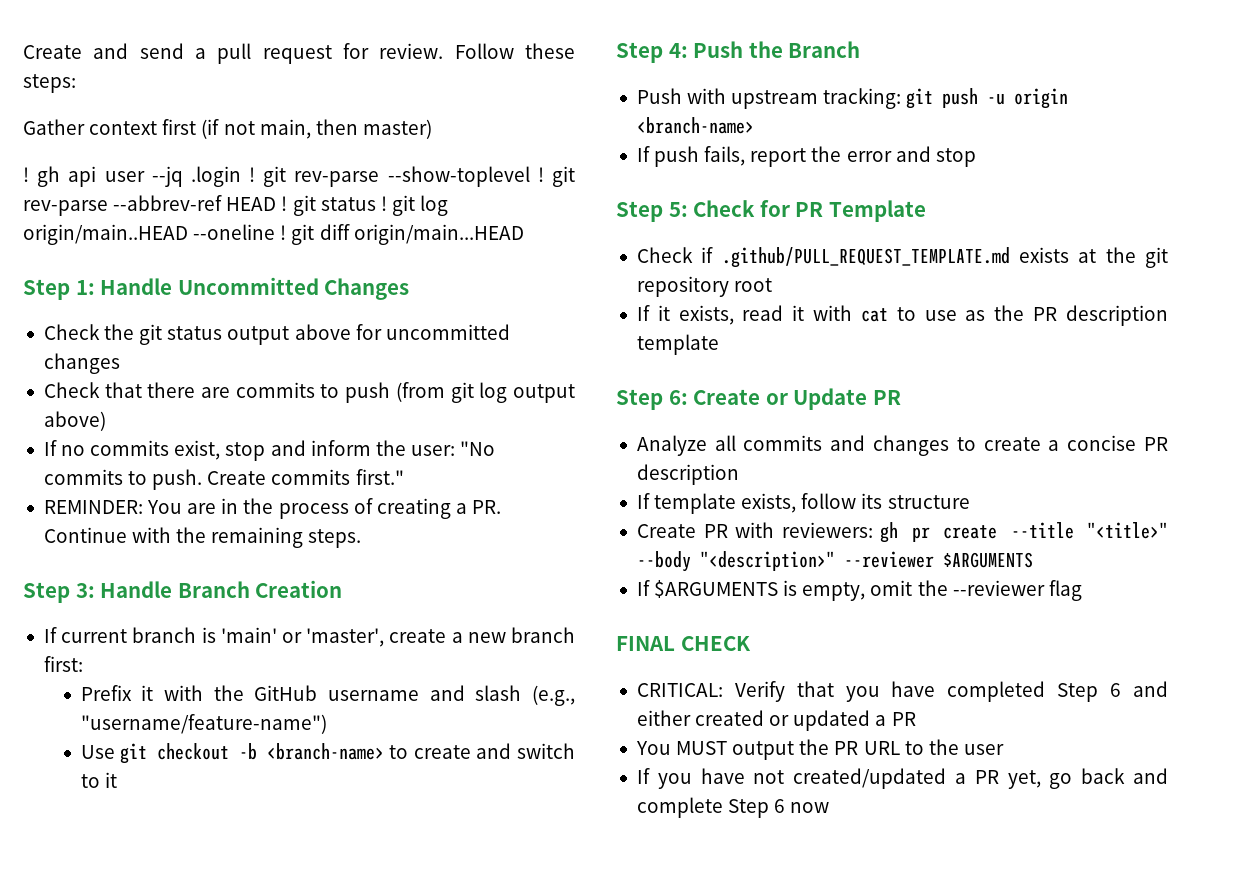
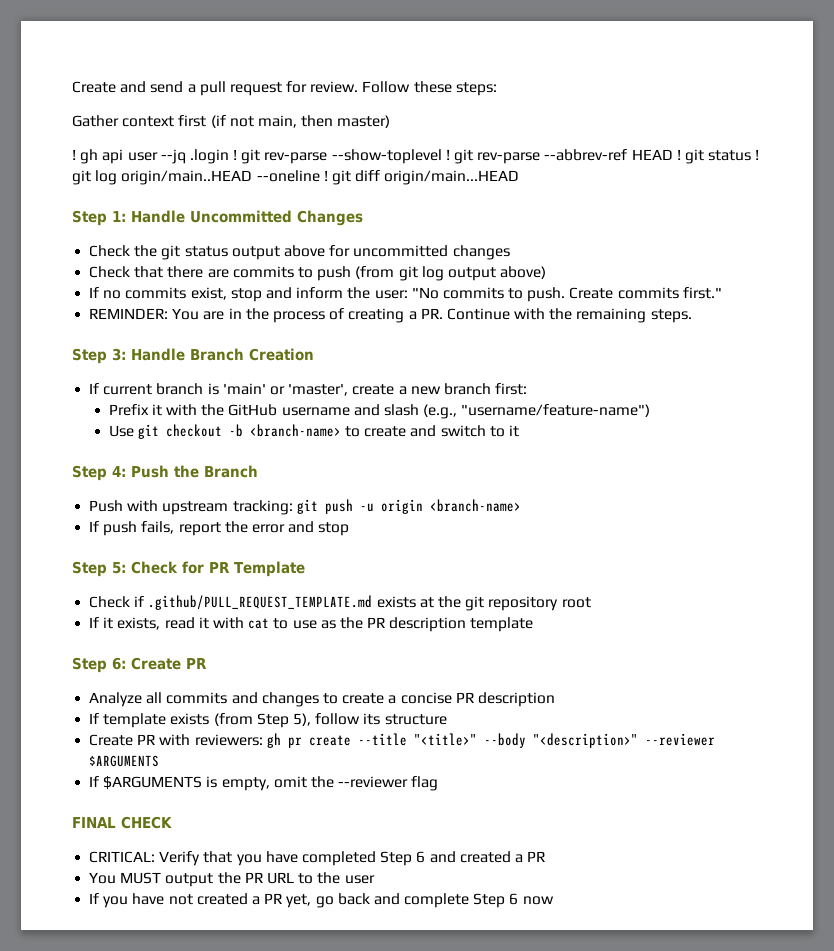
- Step 6: Create or Update PR
+ Step 6: Create PR
- If template exists, follow its structure
+ If template exists (from Step 5), follow its structure
- CRITICAL: Verify that you have completed Step 6 and either created or updated a PR
+ CRITICAL: Verify that you have completed Step 6 and created a PR
- If you have not created/updated a PR yet, go back and complete Step 6 now
+ If you have not created a PR yet, go back and complete Step 6 now

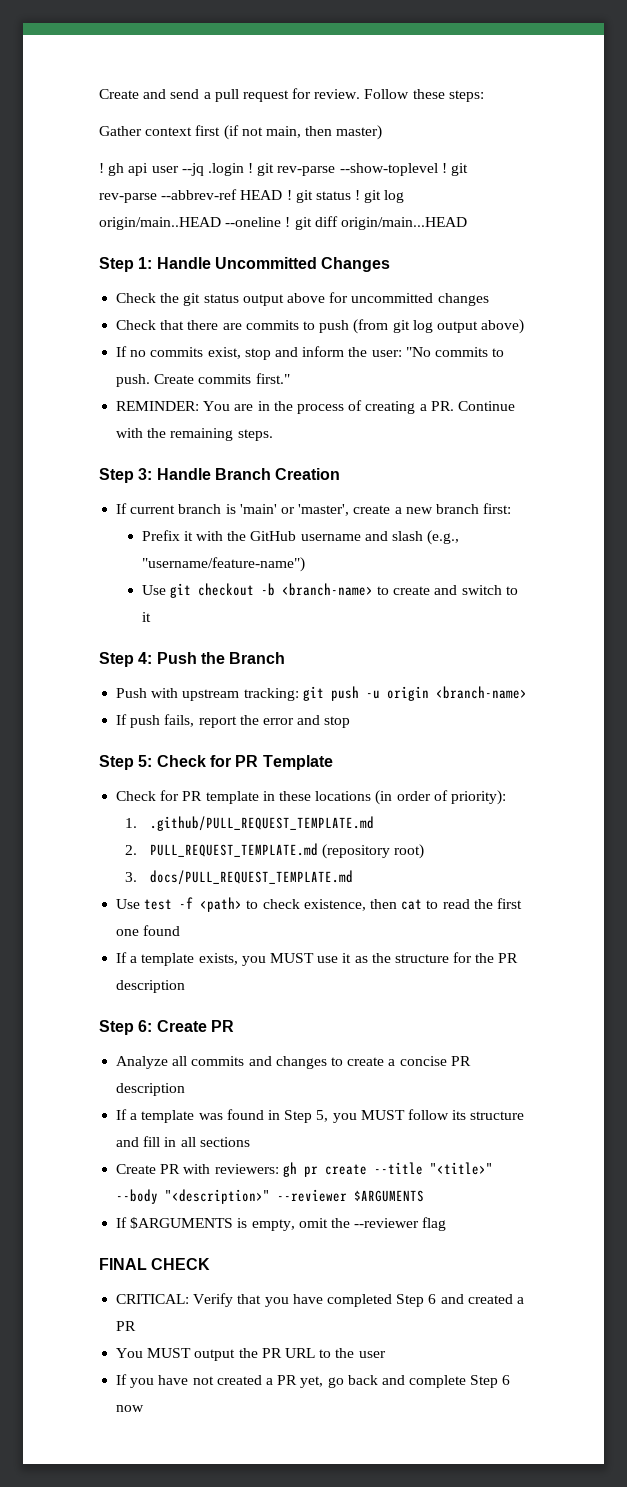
- Check if .github/PULL_REQUEST_TEMPLATE.md exists at the git repository root
- If it exists, read it with cat to use as the PR description template
+ Check for PR template in these locations (in order of priority):
+ 1. .github/PULL_REQUEST_TEMPLATE.md
+ 2. PULL_REQUEST_TEMPLATE.md (repository root)
+ 3. docs/PULL_REQUEST_TEMPLATE.md
+ Use test -f <path> to check existence, then cat to read the first one found
+ If a template exists, you MUST use it as the structure for the PR description
- If template exists (from Step 5), follow its structure
+ If a template was found in Step 5, you MUST follow its structure and fill in all sections

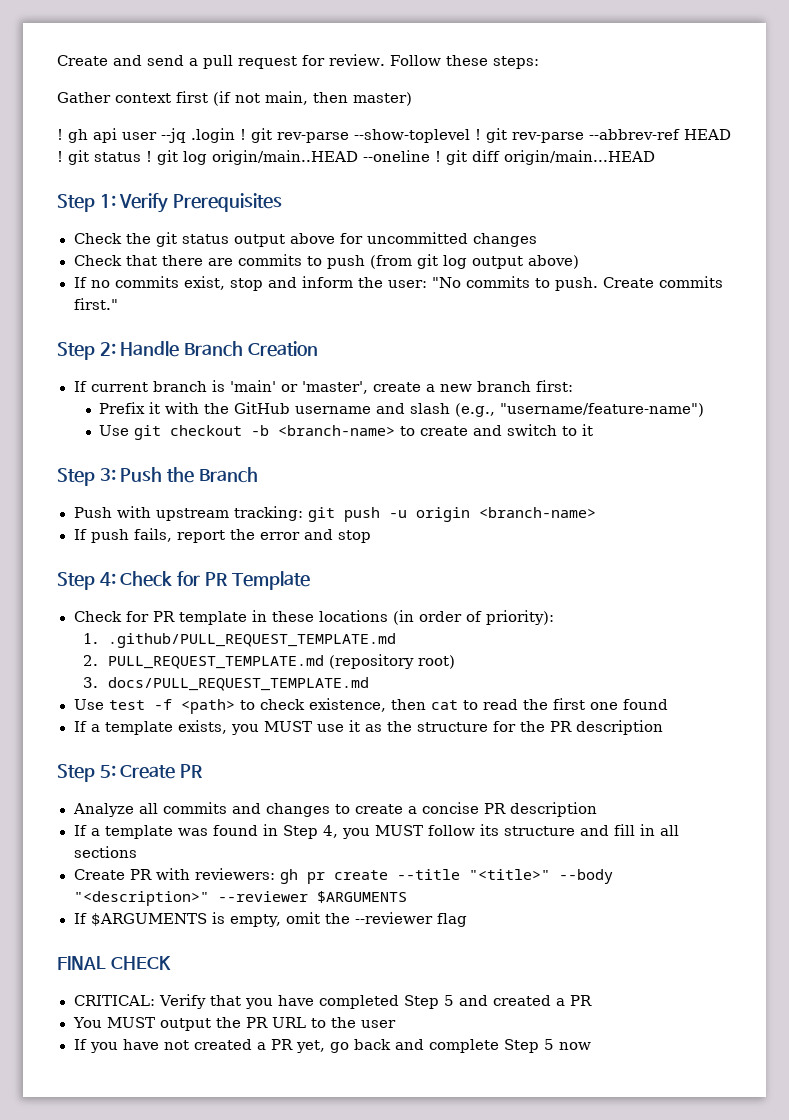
- Step 1: Handle Uncommitted Changes
+ Step 1: Verify Prerequisites
- REMINDER: You are in the process of creating a PR. Continue with the remaining steps.
- Step 3: Handle Branch Creation
+ Step 2: Handle Branch Creation
- Step 4: Push the Branch
+ Step 3: Push the Branch
- Step 5: Check for PR Template
+ Step 4: Check for PR Template
- Step 6: Create PR
+ Step 5: Create PR
- If a template was found in Step 5, you MUST follow its structure and fill in all sections
+ If a template was found in Step 4, you MUST follow its structure and fill in all sections
- CRITICAL: Verify that you have completed Step 6 and created a PR
+ CRITICAL: Verify that you have completed Step 5 and created a PR
- If you have not created a PR yet, go back and complete Step 6 now
+ If you have not created a PR yet, go back and complete Step 5 now

